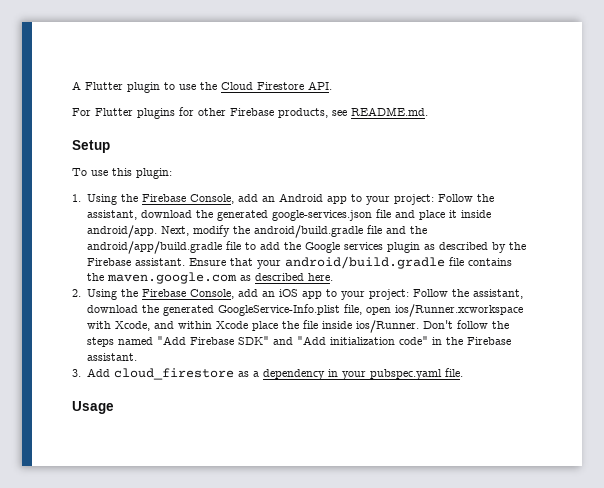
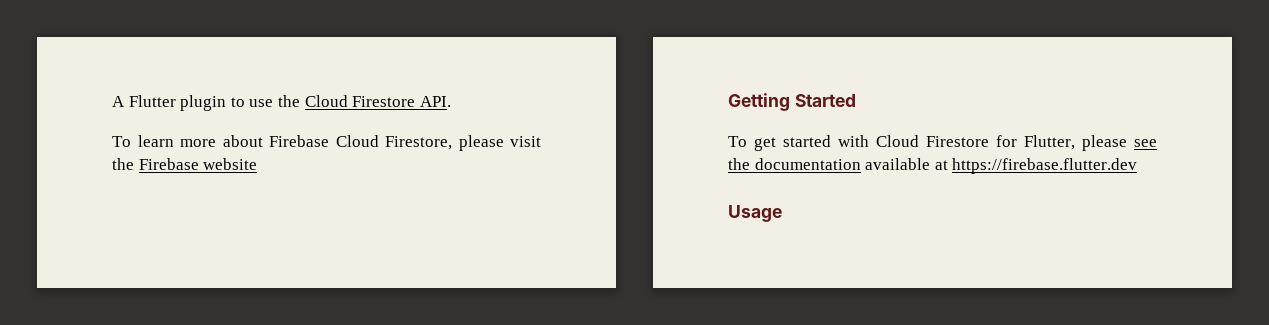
- For Flutter plugins for other Firebase products, see README.md.
- Setup
- To use this plugin:
- 1. Using the Firebase Console, add an Android app to your project: Follow the assistant, download the generated google-services.json file and place it inside android/app. Next, modify the android/build.gradle file and the android/app/build.gradle file to add the Google services plugin as described by the Firebase assistant. Ensure that your android/build.gradle file contains the maven.google.com as described here.
- 2. Using the Firebase Console, add an iOS app to your project: Follow the assistant, download the generated GoogleService-Info.plist file, open ios/Runner.xcworkspace with Xcode, and within Xcode place the file inside ios/Runner. Don't follow the steps named "Add Firebase SDK" and "Add initialization code" in the Firebase assistant.
- 3. Add cloud_firestore as a dependency in your pubspec.yaml file.
+ To learn more about Firebase Cloud Firestore, please visit the Firebase website
+ Getting Started
+ To get started with Cloud Firestore for Flutter, please see the documentation available at https://firebase.flutter.dev

